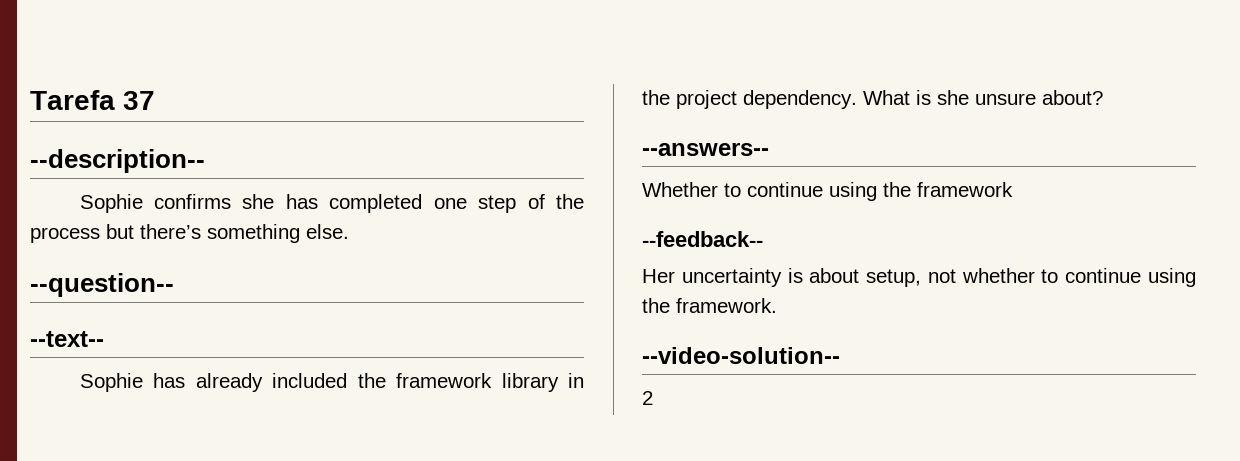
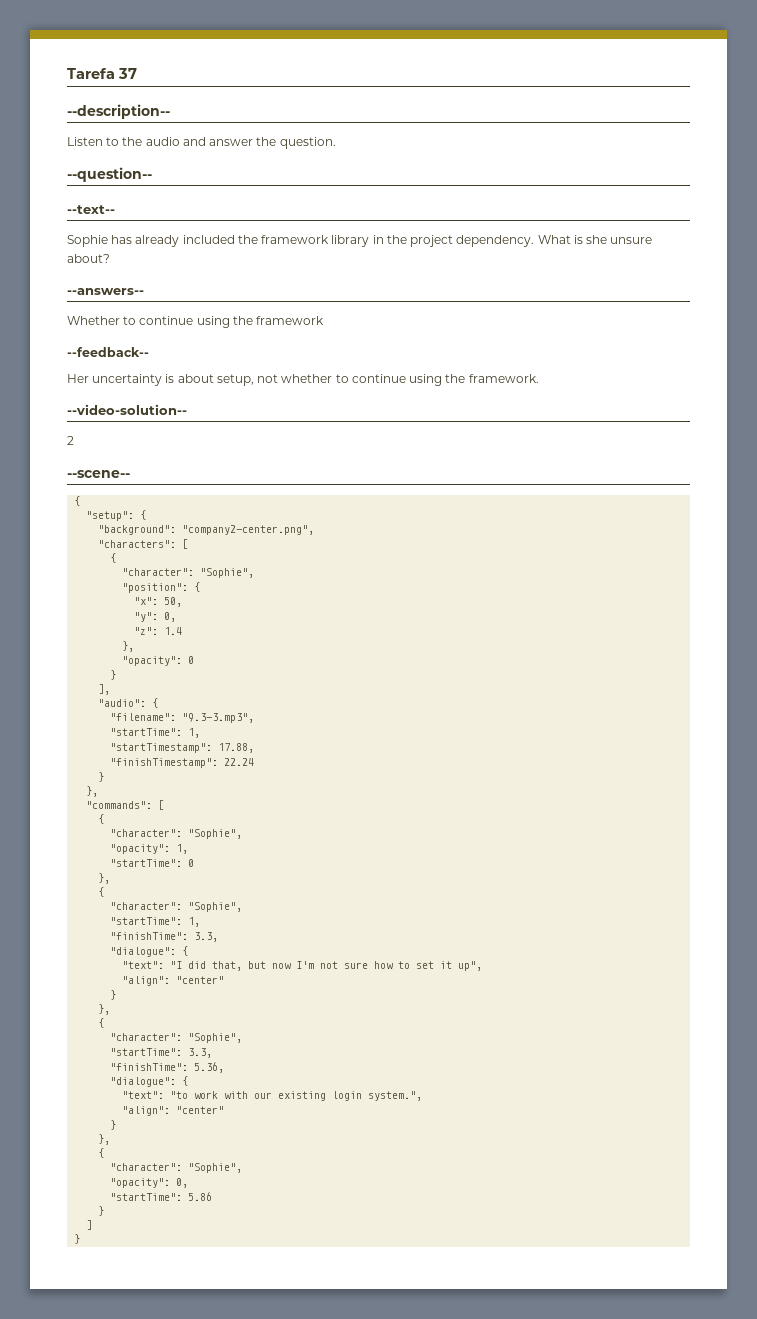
- Sophie confirms she has completed one step of the process but there’s something else.
+ Listen to the audio and answer the question.
+ --scene--
+ {
+ "setup": {
+ "background": "company2-center.png",
+ "characters": [
+ {
+ "character": "Sophie",
+ "position": {
+ "x": 50,
+ "y": 0,
+ "z": 1.4
+ },
+ "opacity": 0
+ }
+ ],
+ "audio": {
+ "filename": "9.3-3.mp3",
+ "startTime": 1,
+ "startTimestamp": 17.88,
+ "finishTimestamp": 22.24
+ }
+ },
+ "commands": [
+ {
+ "character": "Sophie",
+ "opacity": 1,
+ "startTime": 0
+ },
+ {
+ "character": "Sophie",
+ "startTime": 1,
+ "finishTime": 3.3,
+ "dialogue": {
+ "text": "I did that, but now I'm not sure how to set it up",
+ "align": "center"
+ }
+ },
+ {
+ "character": "Sophie",
+ "startTime": 3.3,
+ "finishTime": 5.36,
+ "dialogue": {
+ "text": "to work with our existing login system.",
+ "align": "center"
+ }
+ },
+ {
+ "character": "Sophie",
+ "opacity": 0,
+ "startTime": 5.86
+ }
+ ]
+ }

